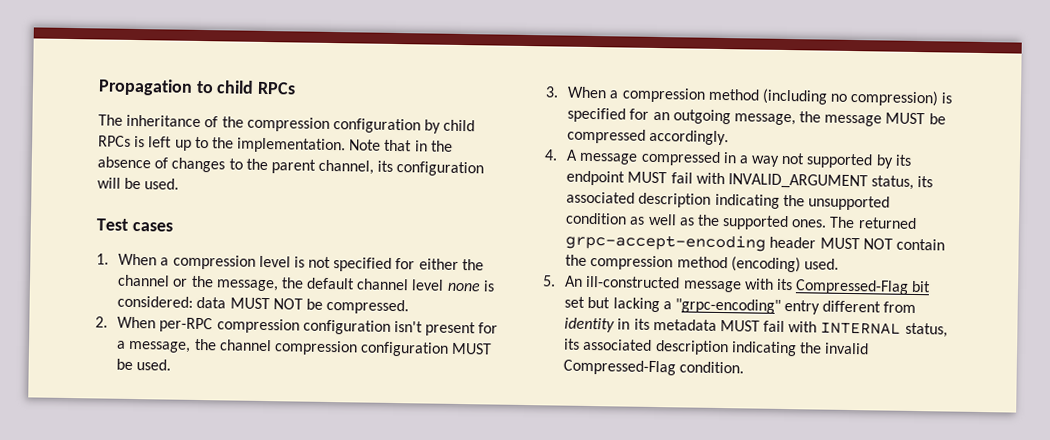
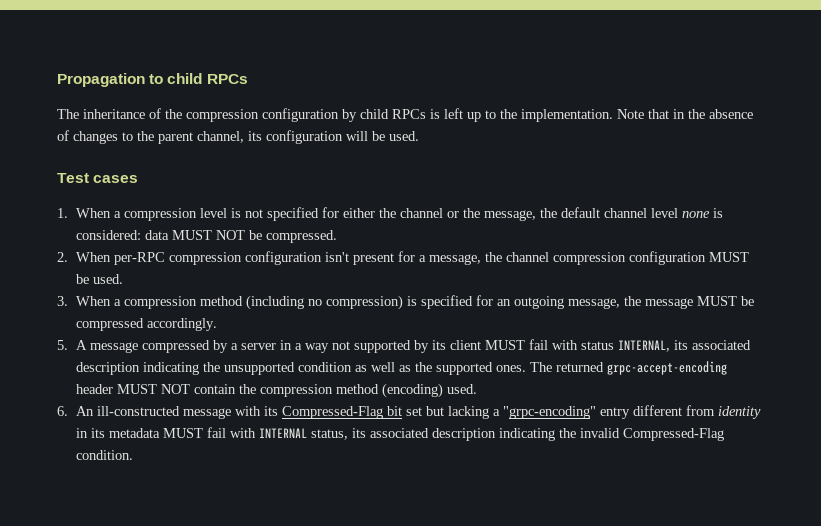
- 4. A message compressed in a way not supported by its endpoint MUST fail with INVALID_ARGUMENT status, its associated description indicating the unsupported condition as well as the supported ones.
+ 5. A message compressed by a server in a way not supported by its client MUST fail with status INTERNAL, its associated description indicating the unsupported condition as well as the supported ones.
- 5. An ill-constructed message with its Compressed-Flag bit set but lacking a "grpc-encoding" entry different from identity in its metadata MUST fail with INTERNAL status, its associated description indicating the invalid Compressed-Flag condition.
+ 6. An ill-constructed message with its Compressed-Flag bit set but lacking a "grpc-encoding" entry different from identity in its metadata MUST fail with INTERNAL status, its associated description indicating the invalid Compressed-Flag condition.

